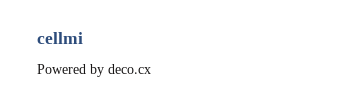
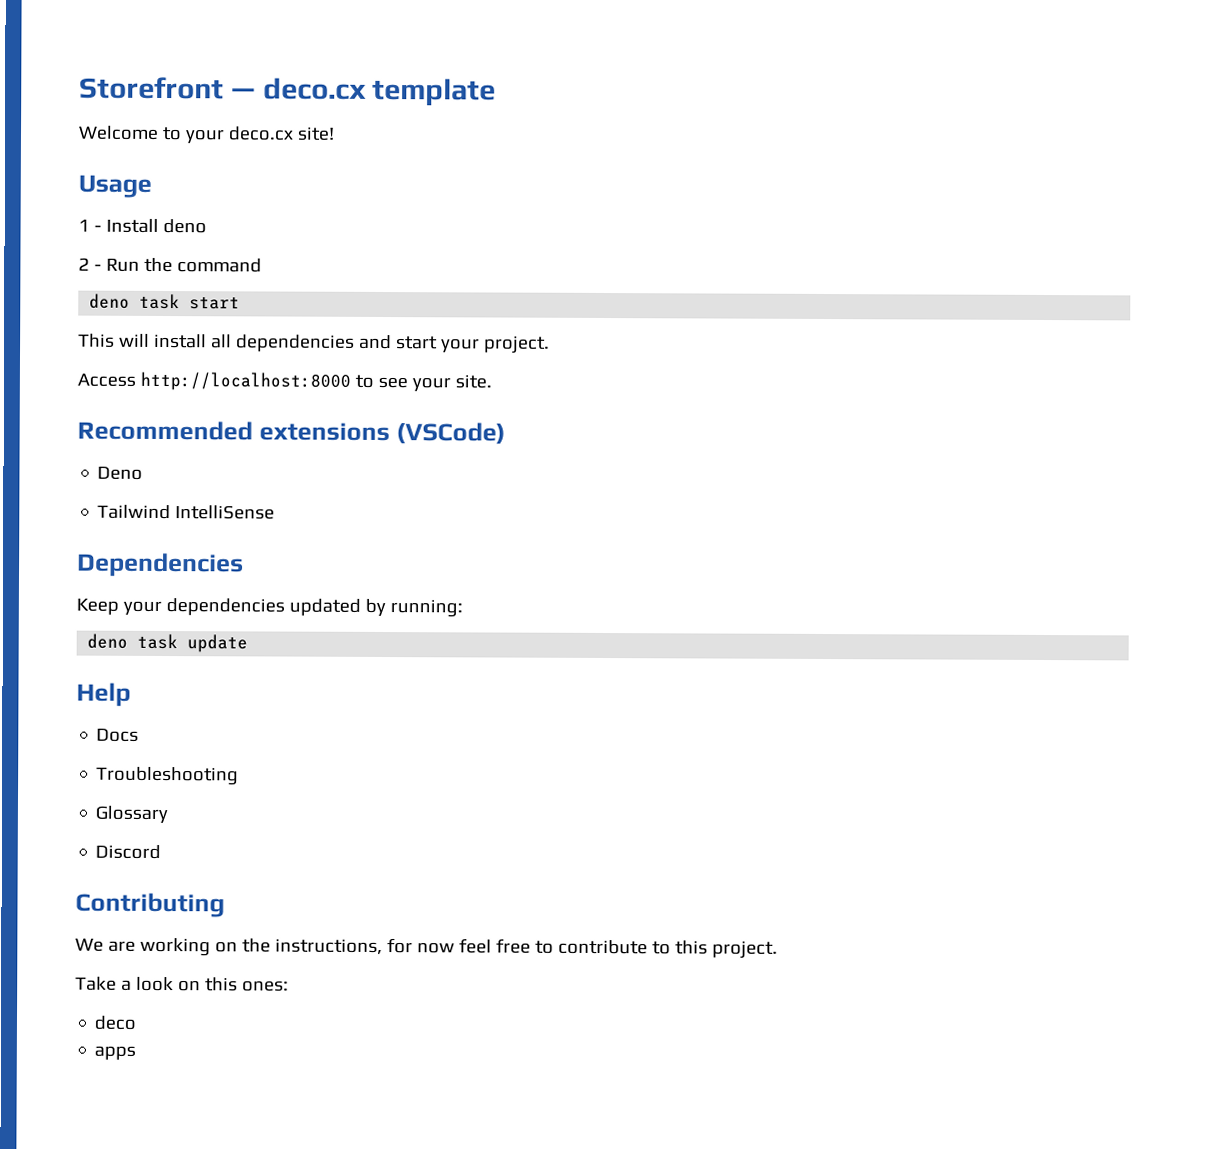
- cellmi
- Powered by deco.cx
+ Storefront — deco.cx template
+ Welcome to your deco.cx site!
+ Usage
+ 1 - Install deno
+ 2 - Run the command
+ deno task start
+ This will install all dependencies and start your project.
+ Access http://localhost:8000 to see your site.
+ Recommended extensions (VSCode)
+ Deno
+ Tailwind IntelliSense
+ Dependencies
+ Keep your dependencies updated by running:
+ deno task update
+ Help
+ Docs
+ Troubleshooting
+ Glossary
+ Discord
+ Contributing
+ We are working on the instructions, for now feel free to contribute to this project.
+ Take a look on this ones:
+ deco
+ apps

